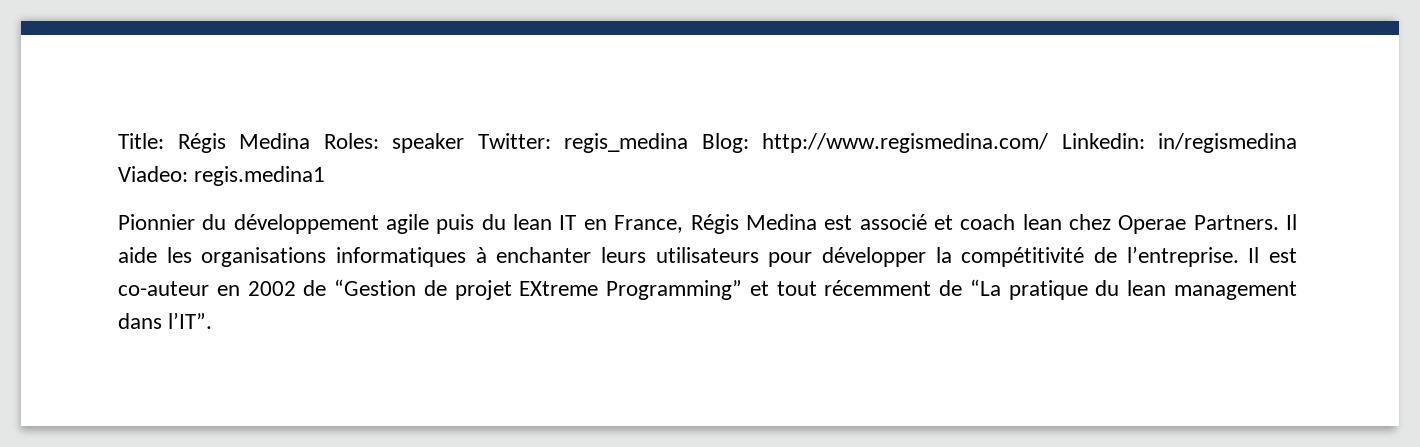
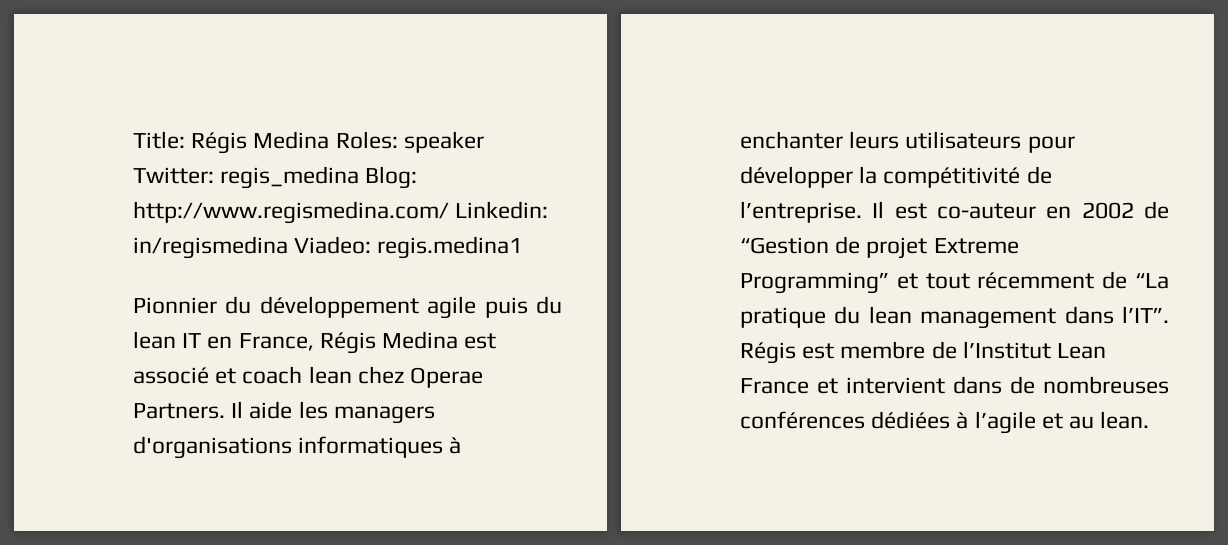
- Il aide les organisations informatiques à enchanter leurs utilisateurs pour développer la compétitivité de l’entreprise.
+ Il aide les managers d'organisations informatiques à enchanter leurs utilisateurs pour développer la compétitivité de l’entreprise.
- Il est co-auteur en 2002 de “Gestion de projet EXtreme Programming” et tout récemment de “La pratique du lean management dans l’IT”.
+ Il est co-auteur en 2002 de “Gestion de projet Extreme Programming” et tout récemment de “La pratique du lean management dans l’IT”.
+ Régis est membre de l’Institut Lean France et intervient dans de nombreuses conférences dédiées à l’agile et au lean.

